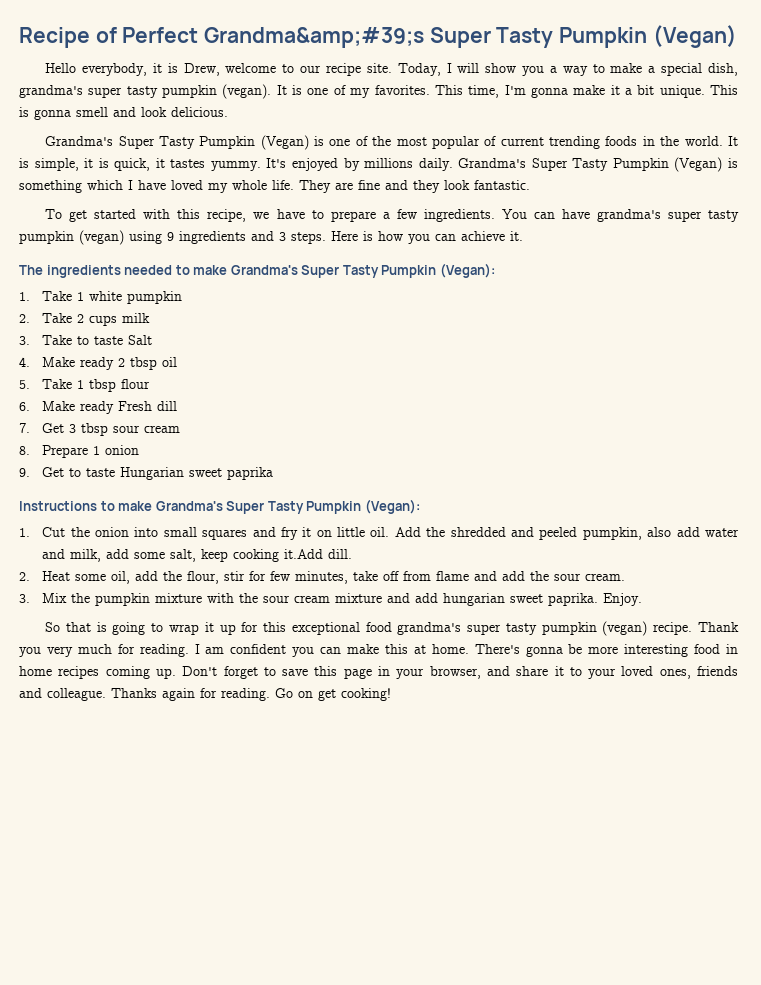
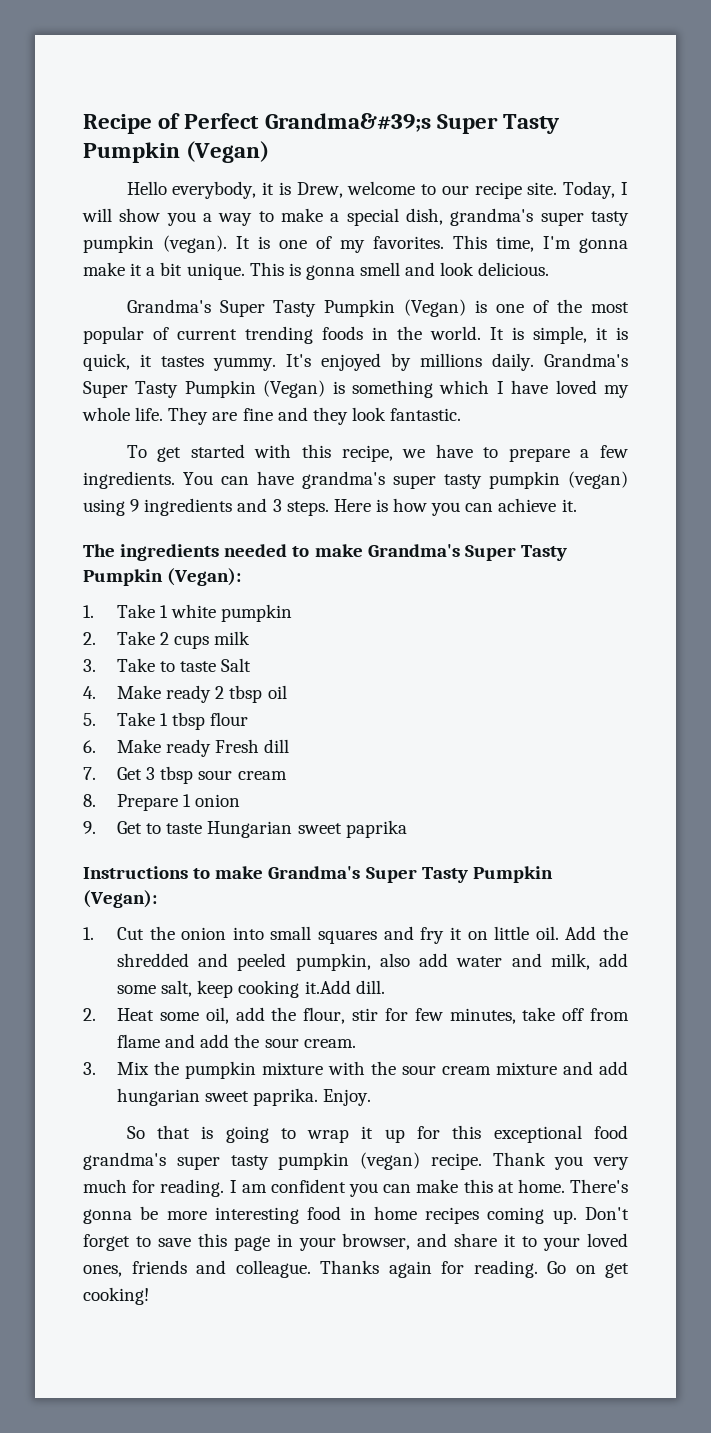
- Recipe of Perfect Grandma&amp;#39;s Super Tasty Pumpkin (Vegan)
+ Recipe of Perfect Grandma&#39;s Super Tasty Pumpkin (Vegan)

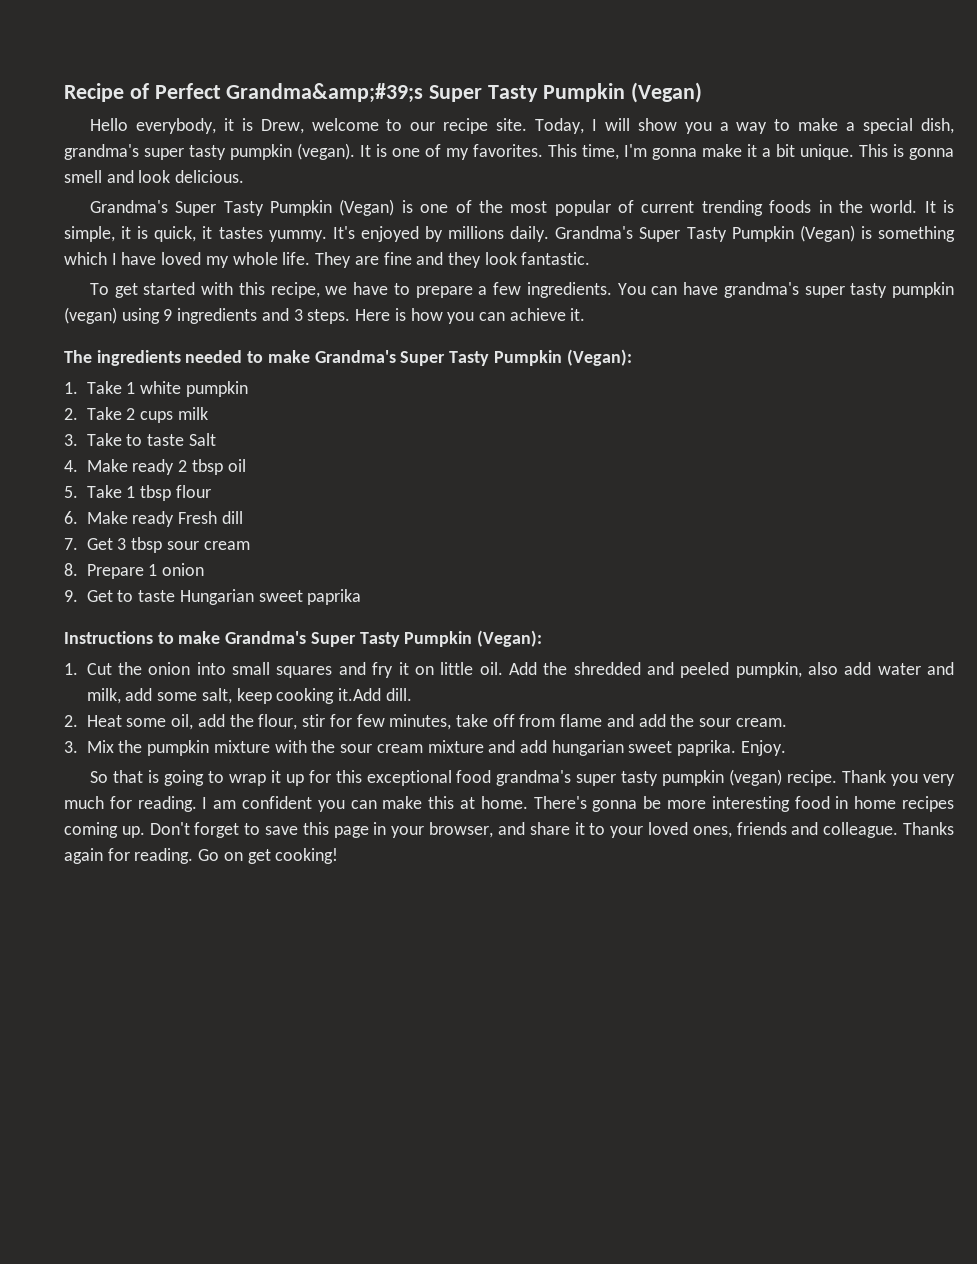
- Recipe of Perfect Grandma&#39;s Super Tasty Pumpkin (Vegan)
+ Recipe of Perfect Grandma&amp;#39;s Super Tasty Pumpkin (Vegan)

